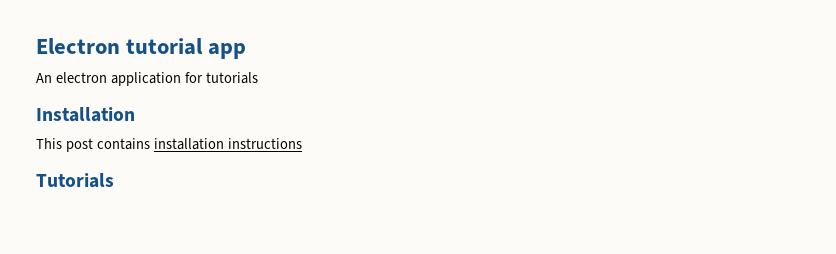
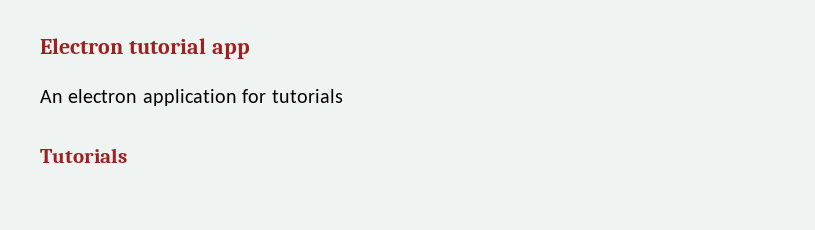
- Installation
- This post contains installation instructions

